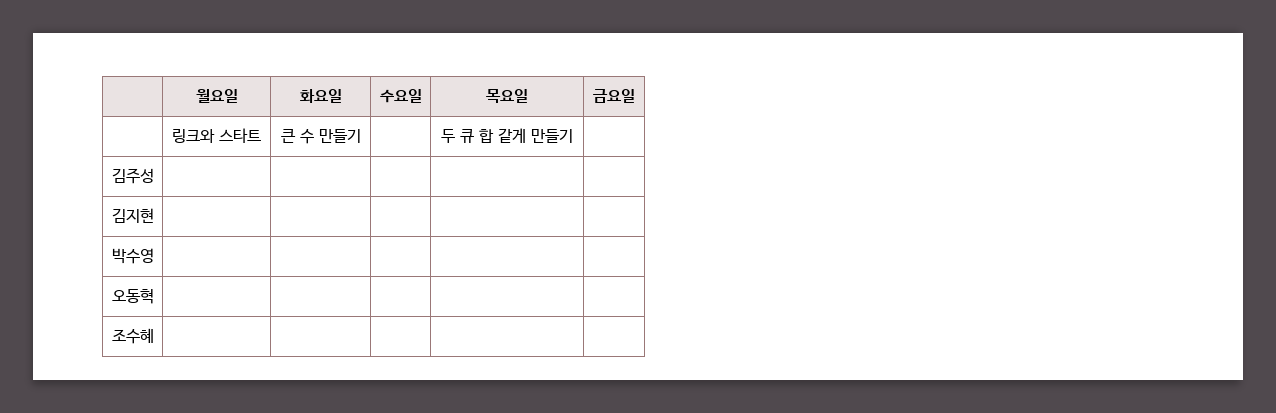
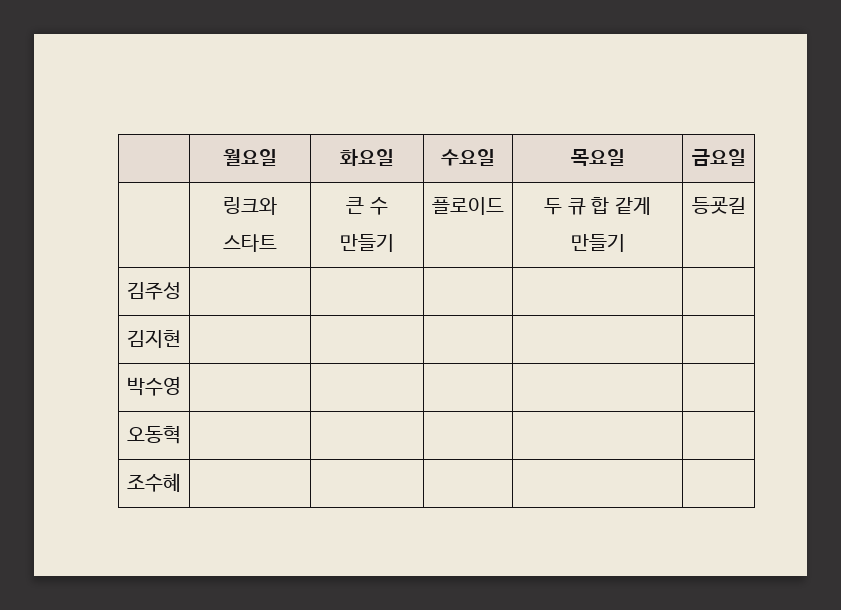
- | 링크와 스타트 | 큰 수 만들기 | | 두 큐 합 같게 만들기 |
+ | 링크와 스타트 | 큰 수 만들기 | 플로이드 | 두 큐 합 같게 만들기 | 등굣길

